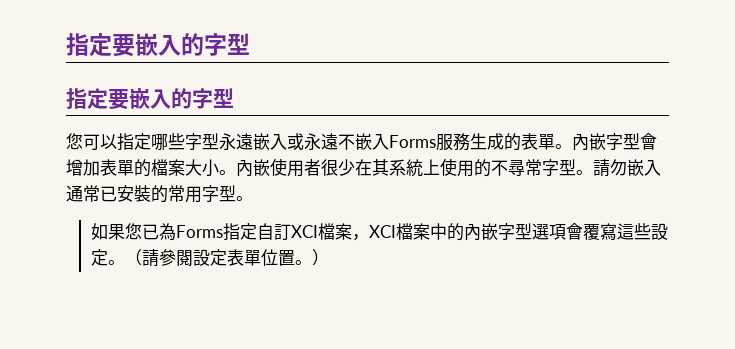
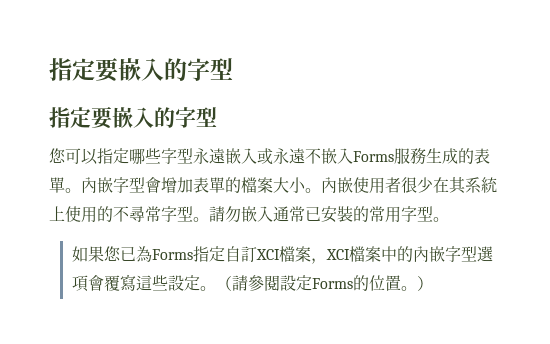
- （請參閱設定表單位置。）
+ （請參閱設定Forms的位置。）

